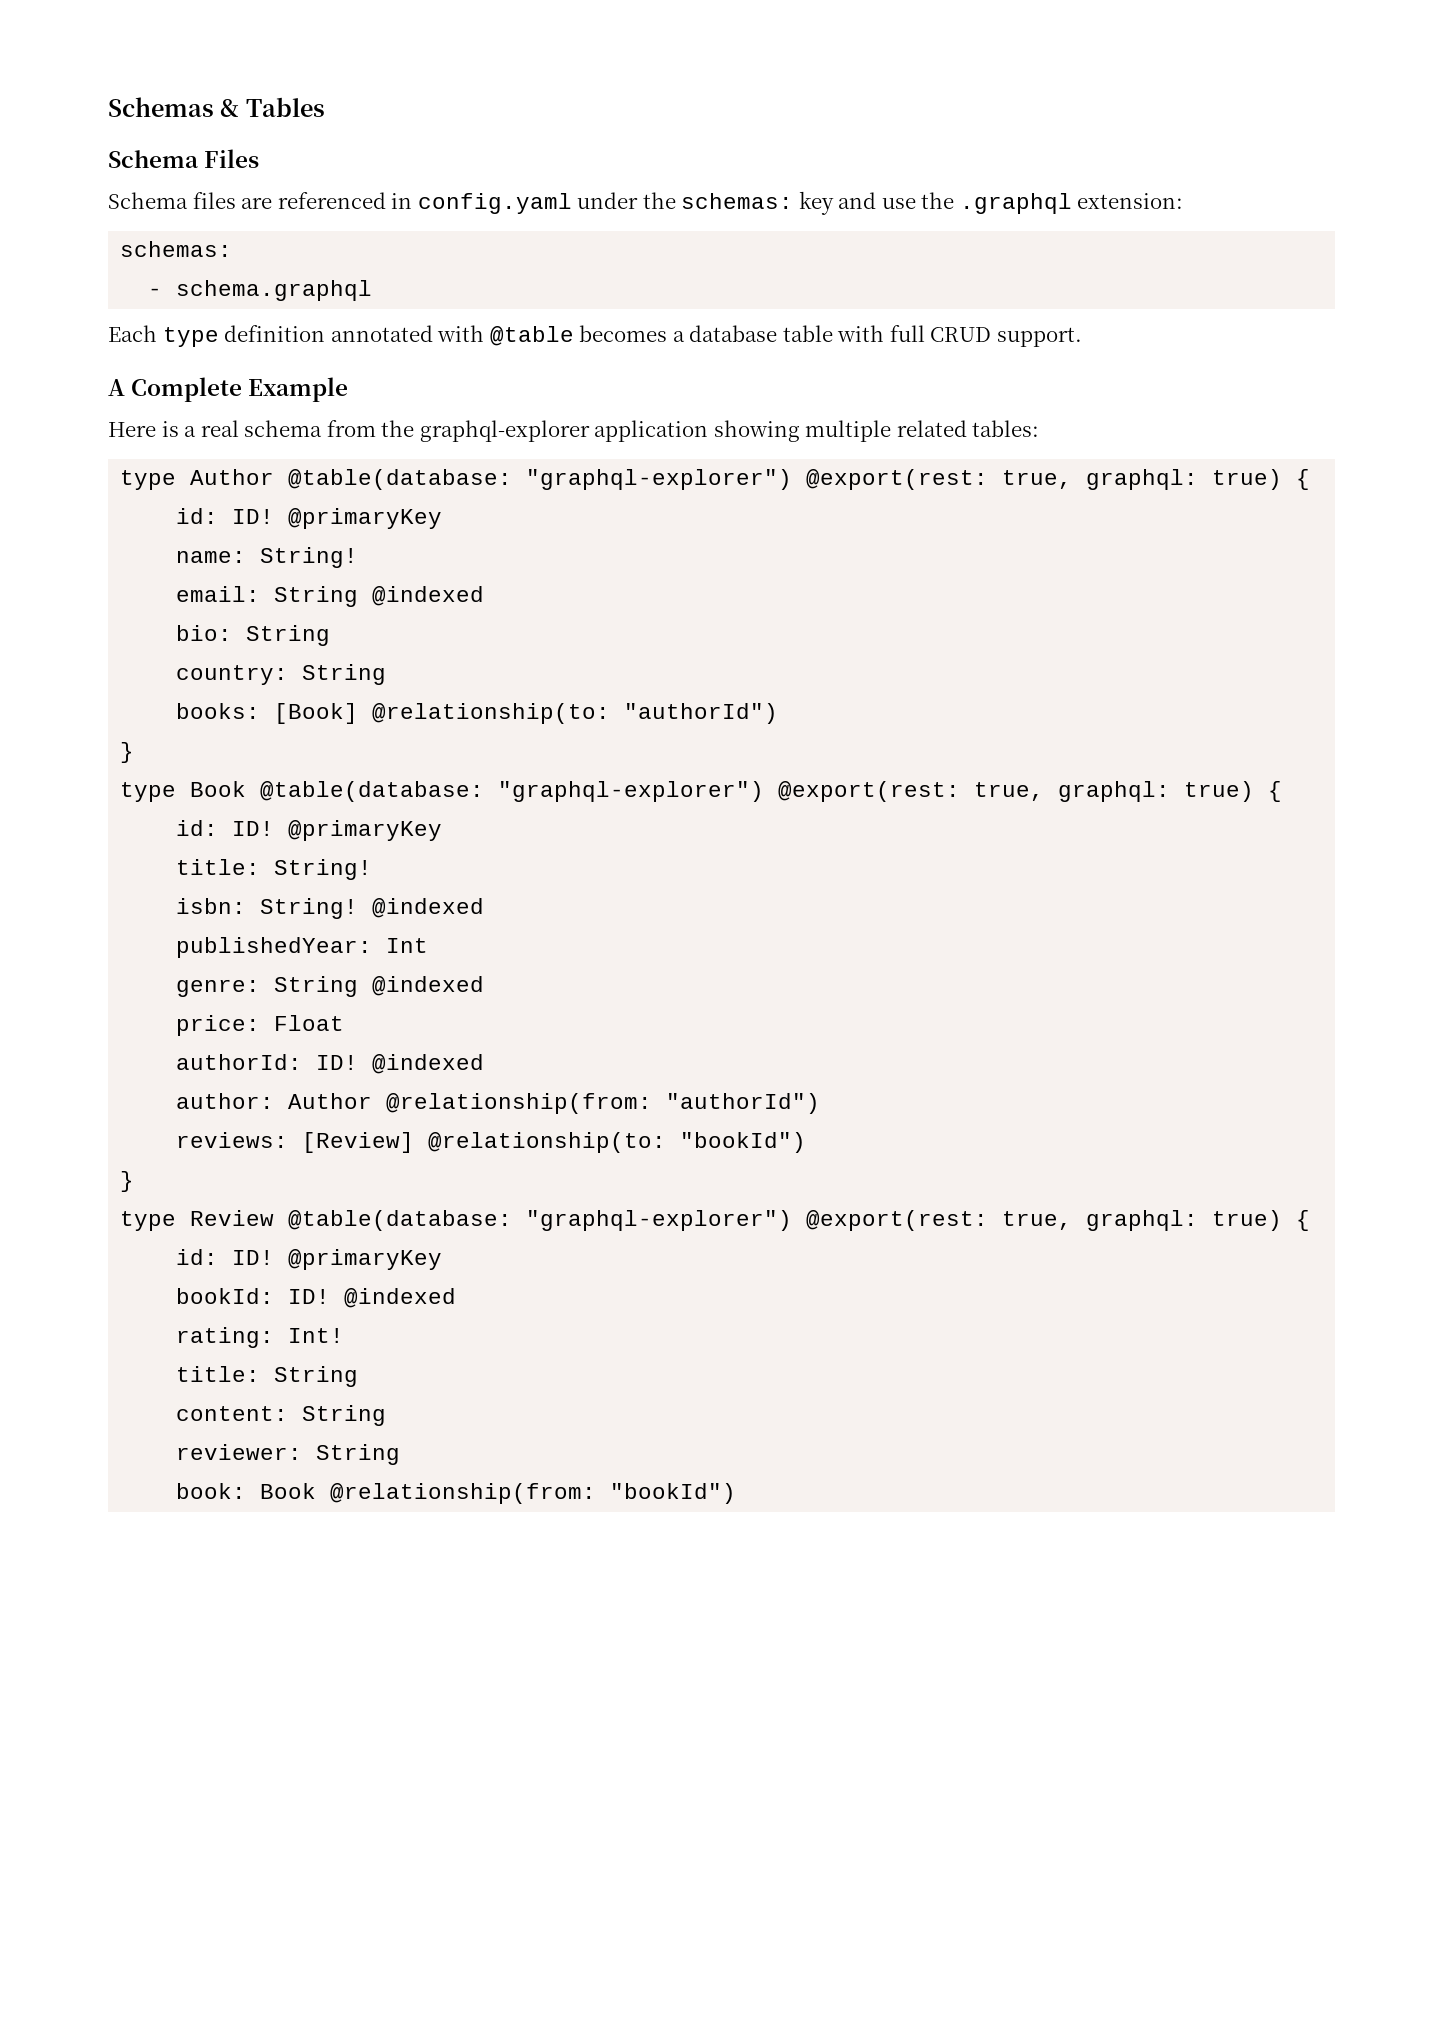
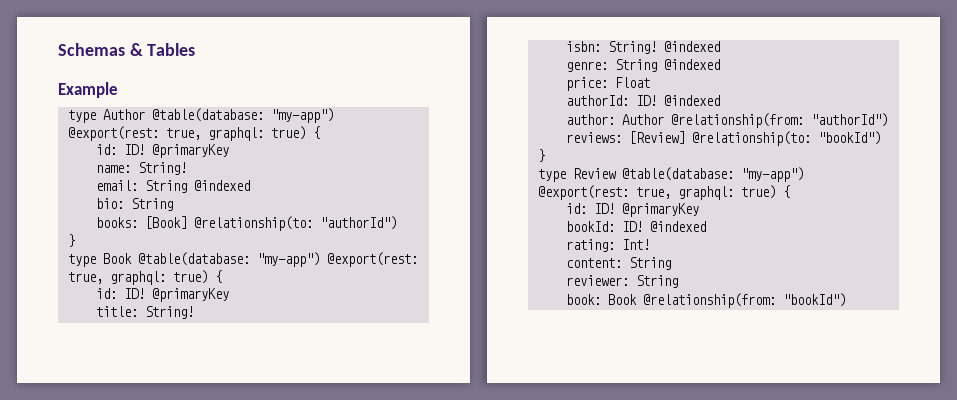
- Schema Files
- Schema files are referenced in config.yaml under the schemas: key and use the .graphql extension:
- schemas:
- - schema.graphql
- Each type definition annotated with @table becomes a database table with full CRUD support.
- A Complete Example
- Here is a real schema from the graphql-explorer application showing multiple related tables:
+ Example
- type Author @table(database: "graphql-explorer") @export(rest: true, graphql: true) {
+ type Author @table(database: "my-app") @export(rest: true, graphql: true) {
- country: String
- type Book @table(database: "graphql-explorer") @export(rest: true, graphql: true) {
+ type Book @table(database: "my-app") @export(rest: true, graphql: true) {
- publishedYear: Int
- type Review @table(database: "graphql-explorer") @export(rest: true, graphql: true) {
+ type Review @table(database: "my-app") @export(rest: true, graphql: true) {
- title: String

